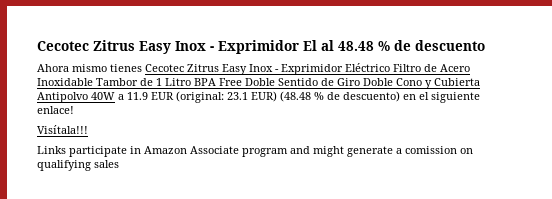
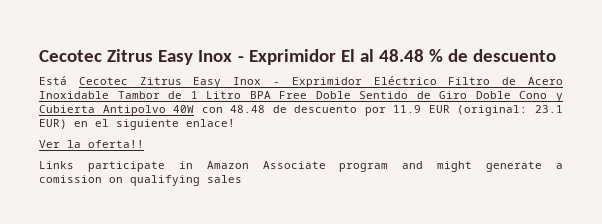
- Ahora mismo tienes Cecotec Zitrus Easy Inox - Exprimidor Eléctrico Filtro de Acero Inoxidable Tambor de 1 Litro BPA Free Doble Sentido de Giro Doble Cono y Cubierta Antipolvo 40W a 11.9 EUR (original: 23.1 EUR) (48.48 % de descuento) en el siguiente enlace!
+ Está Cecotec Zitrus Easy Inox - Exprimidor Eléctrico Filtro de Acero Inoxidable Tambor de 1 Litro BPA Free Doble Sentido de Giro Doble Cono y Cubierta Antipolvo 40W con 48.48 de descuento por 11.9 EUR (original: 23.1 EUR) en el siguiente enlace!
- Visítala!!!
+ Ver la oferta!!

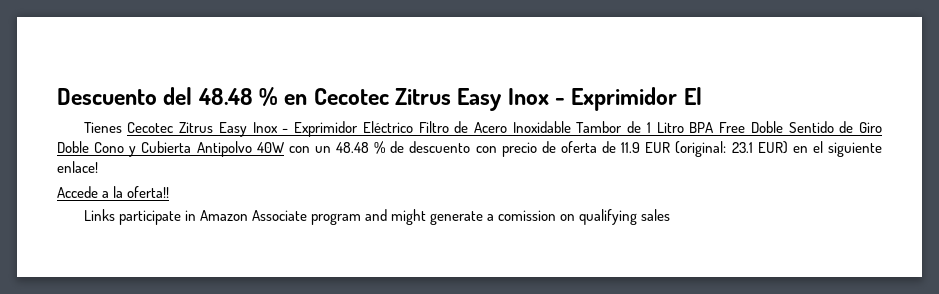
- Cecotec Zitrus Easy Inox - Exprimidor El al 48.48 % de descuento
- Está Cecotec Zitrus Easy Inox - Exprimidor Eléctrico Filtro de Acero Inoxidable Tambor de 1 Litro BPA Free Doble Sentido de Giro Doble Cono y Cubierta Antipolvo 40W con 48.48 de descuento por 11.9 EUR (original: 23.1 EUR) en el siguiente enlace!
+ Descuento del 48.48 % en Cecotec Zitrus Easy Inox - Exprimidor El
+ Tienes Cecotec Zitrus Easy Inox - Exprimidor Eléctrico Filtro de Acero Inoxidable Tambor de 1 Litro BPA Free Doble Sentido de Giro Doble Cono y Cubierta Antipolvo 40W con un 48.48 % de descuento con precio de oferta de 11.9 EUR (original: 23.1 EUR) en el siguiente enlace!
- Ver la oferta!!
+ Accede a la oferta!!

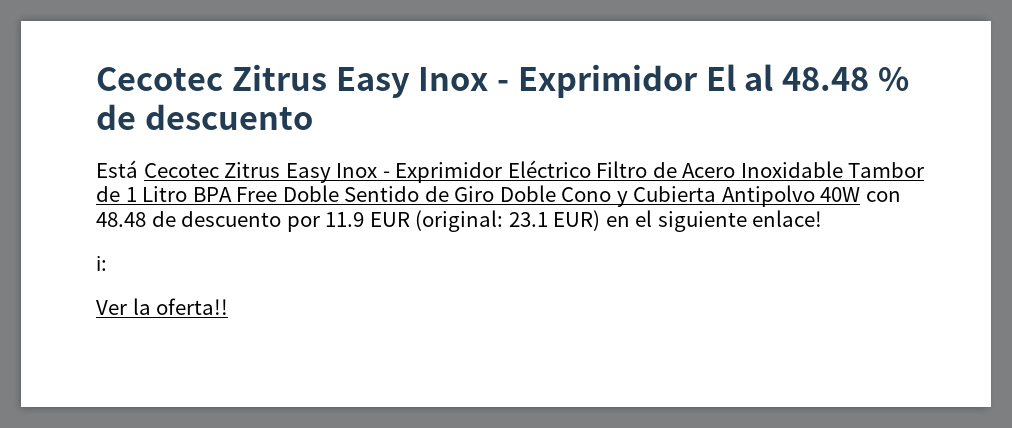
- Descuento del 48.48 % en Cecotec Zitrus Easy Inox - Exprimidor El
- Tienes Cecotec Zitrus Easy Inox - Exprimidor Eléctrico Filtro de Acero Inoxidable Tambor de 1 Litro BPA Free Doble Sentido de Giro Doble Cono y Cubierta Antipolvo 40W con un 48.48 % de descuento con precio de oferta de 11.9 EUR (original: 23.1 EUR) en el siguiente enlace!
+ Cecotec Zitrus Easy Inox - Exprimidor El al 48.48 % de descuento
+ Está Cecotec Zitrus Easy Inox - Exprimidor Eléctrico Filtro de Acero Inoxidable Tambor de 1 Litro BPA Free Doble Sentido de Giro Doble Cono y Cubierta Antipolvo 40W con 48.48 de descuento por 11.9 EUR (original: 23.1 EUR) en el siguiente enlace!
- Accede a la oferta!!
+ ℹ:
+ Ver la oferta!!
- Links participate in Amazon Associate program and might generate a comission on qualifying sales

